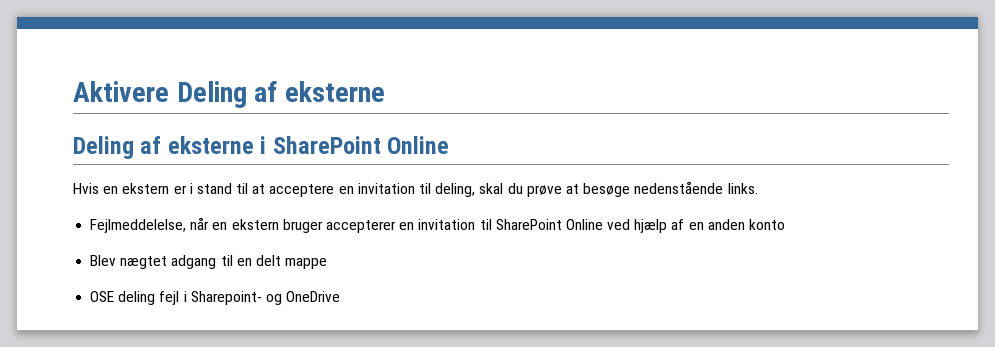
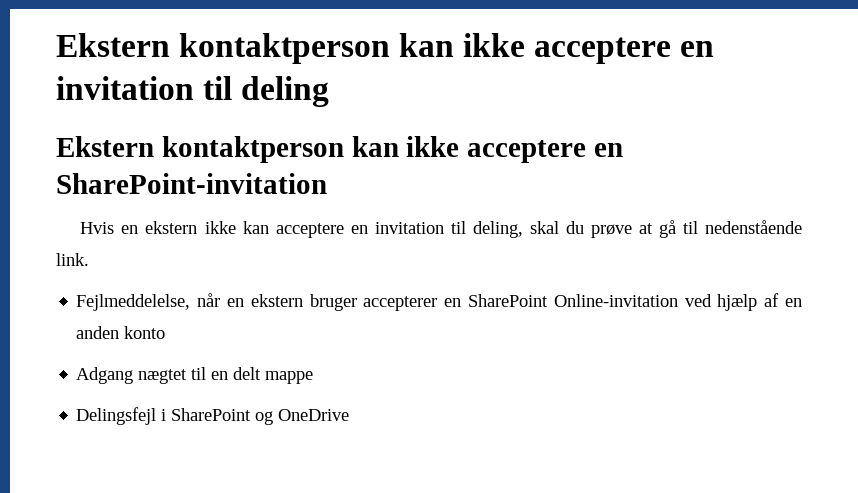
- Aktivere Deling af eksterne
- Deling af eksterne i SharePoint Online
- Hvis en ekstern er i stand til at acceptere en invitation til deling, skal du prøve at besøge nedenstående links.
+ Ekstern kontaktperson kan ikke acceptere en invitation til deling
+ Ekstern kontaktperson kan ikke acceptere en SharePoint-invitation
+ Hvis en ekstern ikke kan acceptere en invitation til deling, skal du prøve at gå til nedenstående link.
- Fejlmeddelelse, når en ekstern bruger accepterer en invitation til SharePoint Online ved hjælp af en anden konto
+ Fejlmeddelelse, når en ekstern bruger accepterer en SharePoint Online-invitation ved hjælp af en anden konto
- Blev nægtet adgang til en delt mappe
+ Adgang nægtet til en delt mappe
- OSE deling fejl i Sharepoint- og OneDrive
+ Delingsfejl i SharePoint og OneDrive

